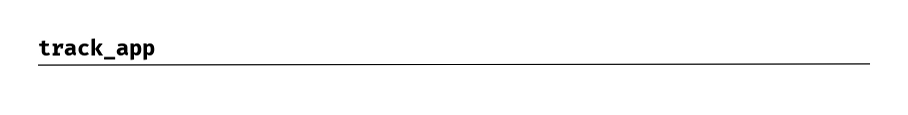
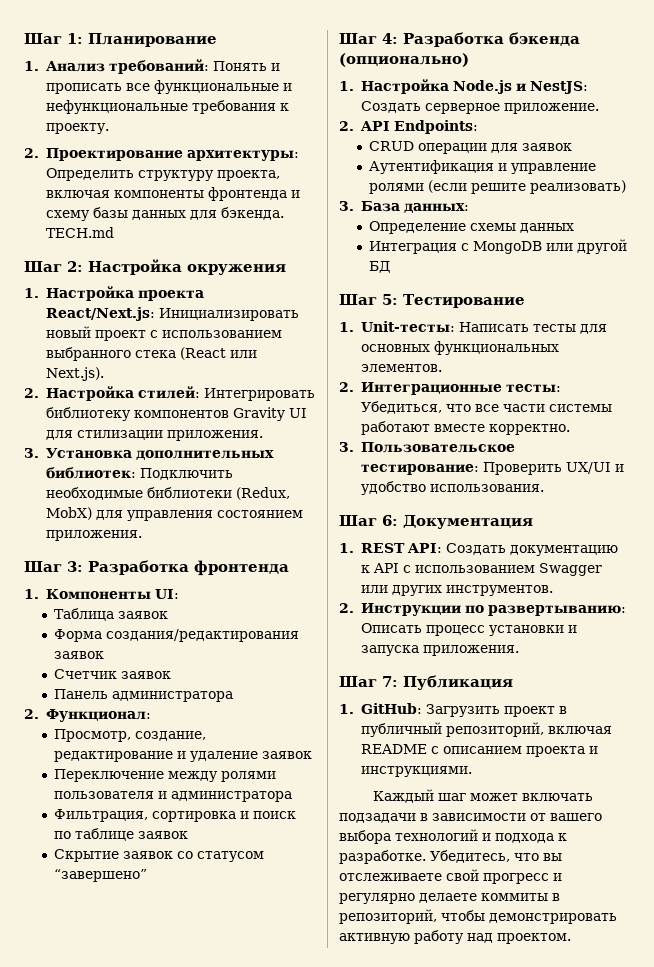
- track_app
+ Шаг 1: Планирование
+ 1. Анализ требований: Понять и прописать все функциональные и нефункциональные требования к проекту.
+ 2. Проектирование архитектуры: Определить структуру проекта, включая компоненты фронтенда и схему базы данных для бэкенда. TECH.md
+ Шаг 2: Настройка окружения
+ 1. Настройка проекта React/Next.js: Инициализировать новый проект с использованием выбранного стека (React или Next.js).
+ 2. Настройка стилей: Интегрировать библиотеку компонентов Gravity UI для стилизации приложения.
+ 3. Установка дополнительных библиотек: Подключить необходимые библиотеки (Redux, MobX) для управления состоянием приложения.
+ Шаг 3: Разработка фронтенда
+ 1. Компоненты UI:
+ Таблица заявок
+ Форма создания/редактирования заявок
+ Счетчик заявок
+ Панель администратора
+ 2. Функционал:
+ Просмотр, создание, редактирование и удаление заявок
+ Переключение между ролями пользователя и администратора
+ Фильтрация, сортировка и поиск по таблице заявок
+ Скрытие заявок со статусом “завершено”
+ Шаг 4: Разработка бэкенда (опционально)
+ 1. Настройка Node.js и NestJS: Создать серверное приложение.
+ 2. API Endpoints:
+ CRUD операции для заявок
+ Аутентификация и управление ролями (если решите реализовать)
+ 3. База данных:
+ Определение схемы данных
+ Интеграция с MongoDB или другой БД
+ Шаг 5: Тестирование
+ 1. Unit-тесты: Написать тесты для основных функциональных элементов.
+ 2. Интеграционные тесты: Убедиться, что все части системы работают вместе корректно.
+ 3. Пользовательское тестирование: Проверить UX/UI и удобство использования.
+ Шаг 6: Документация
+ 1. REST API: Создать документацию к API с использованием Swagger или других инструментов.
+ 2. Инструкции по развертыванию: Описать процесс установки и запуска приложения.
+ Шаг 7: Публикация
+ 1. GitHub: Загрузить проект в публичный репозиторий, включая README с описанием проекта и инструкциями.
+ Каждый шаг может включать подзадачи в зависимости от вашего выбора технологий и подхода к разработке. Убедитесь, что вы отслеживаете свой прогресс и регулярно делаете коммиты в репозиторий, чтобы демонстрировать активную работу над проектом.

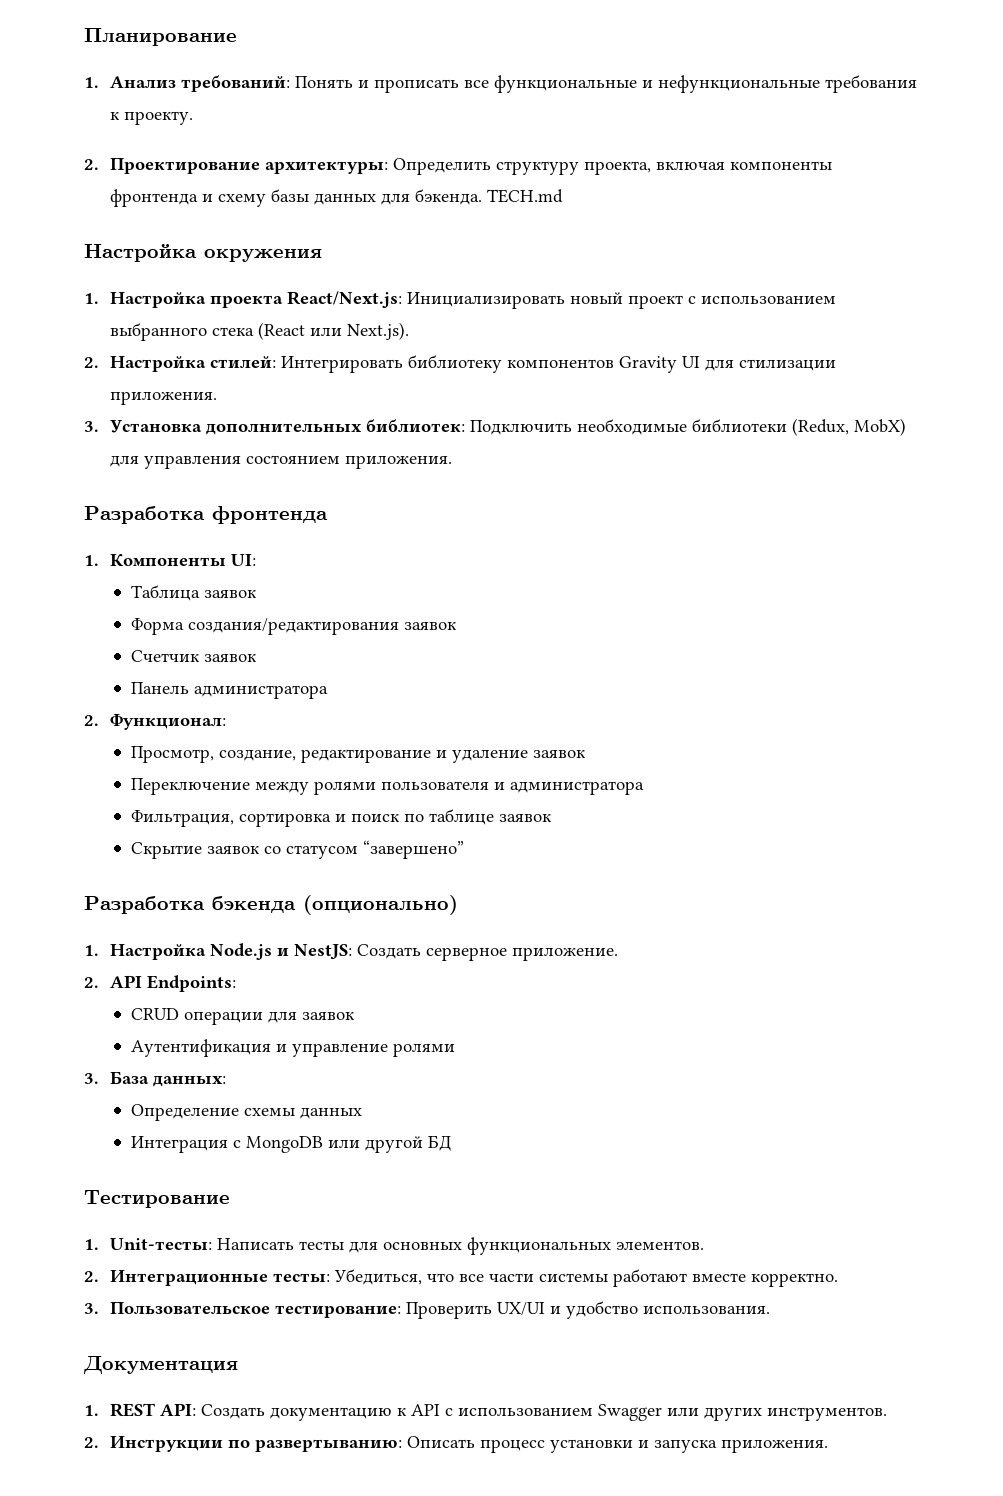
- Шаг 1: Планирование
+ Планирование
- Шаг 2: Настройка окружения
+ Настройка окружения
- Шаг 3: Разработка фронтенда
+ Разработка фронтенда
- Шаг 4: Разработка бэкенда (опционально)
+ Разработка бэкенда (опционально)
- Аутентификация и управление ролями (если решите реализовать)
+ Аутентификация и управление ролями
- Шаг 5: Тестирование
+ Тестирование
- Шаг 6: Документация
+ Документация
- Шаг 7: Публикация
- 1. GitHub: Загрузить проект в публичный репозиторий, включая README с описанием проекта и инструкциями.
- Каждый шаг может включать подзадачи в зависимости от вашего выбора технологий и подхода к разработке. Убедитесь, что вы отслеживаете свой прогресс и регулярно делаете коммиты в репозиторий, чтобы демонстрировать активную работу над проектом.

